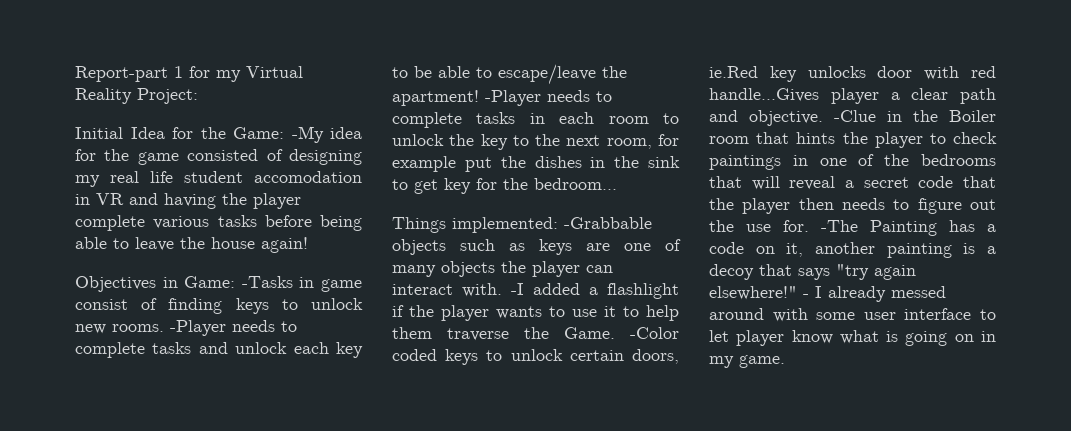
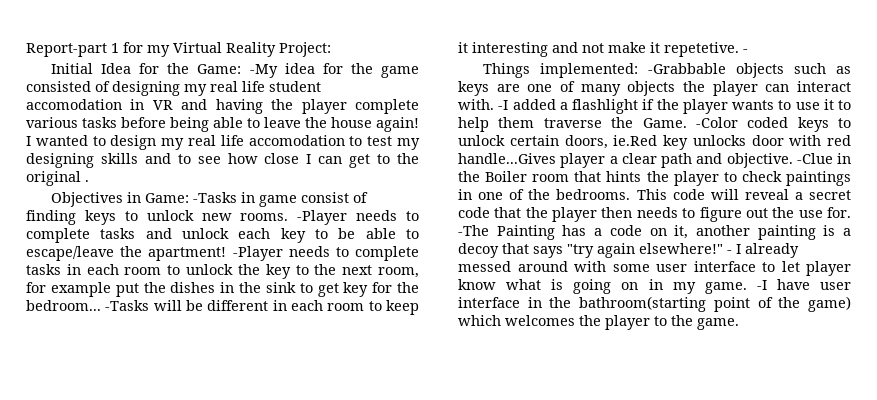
+ I wanted to design my real life accomodation to test my designing skills and to see how close I can get to the original .
+ -Tasks will be different in each room to keep it interesting and not make it repetetive. -
- -Clue in the Boiler room that hints the player to check paintings in one of the bedrooms that will reveal a secret code that the player then needs to figure out the use for.
+ -Clue in the Boiler room that hints the player to check paintings in one of the bedrooms. This code will reveal a secret code that the player then needs to figure out the use for.
+ -I have user interface in the bathroom(starting point of the game) which welcomes the player to the game.

